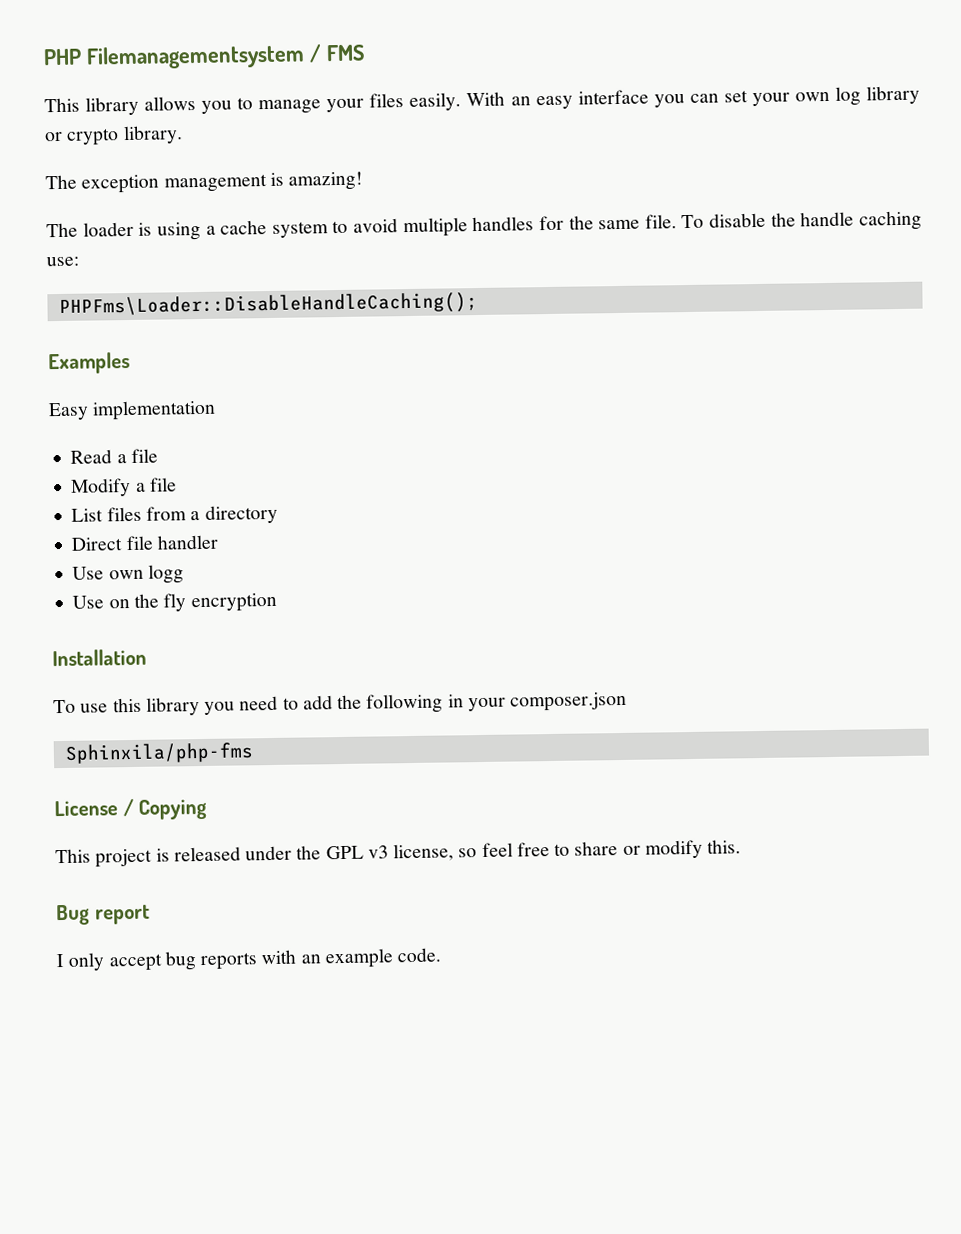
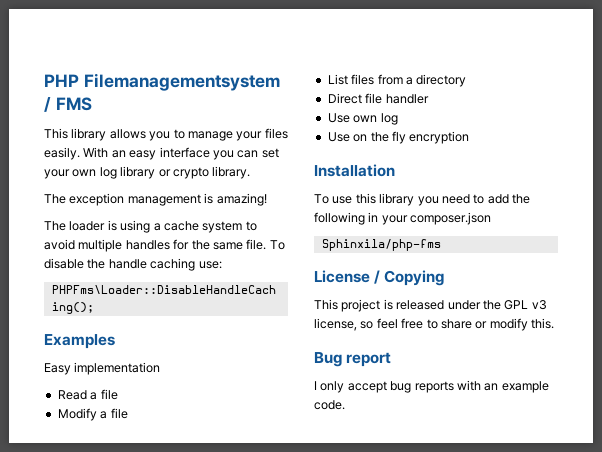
- Use own logg
+ Use own log

